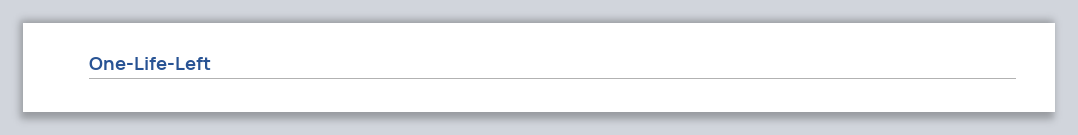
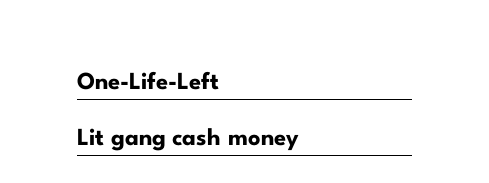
+ Lit gang cash money

